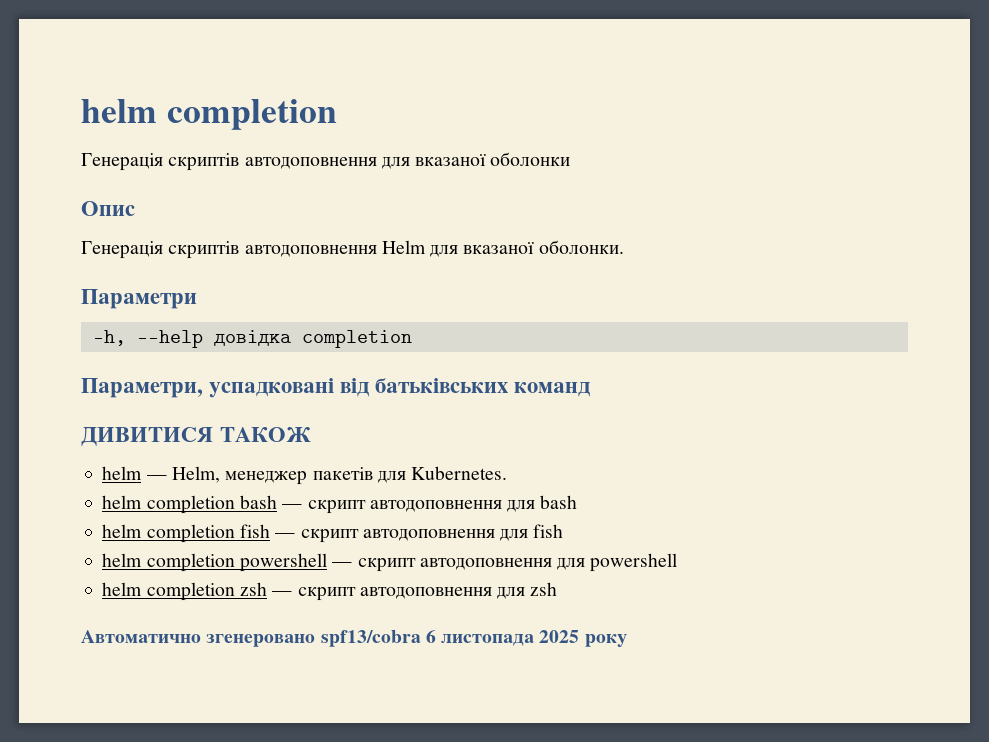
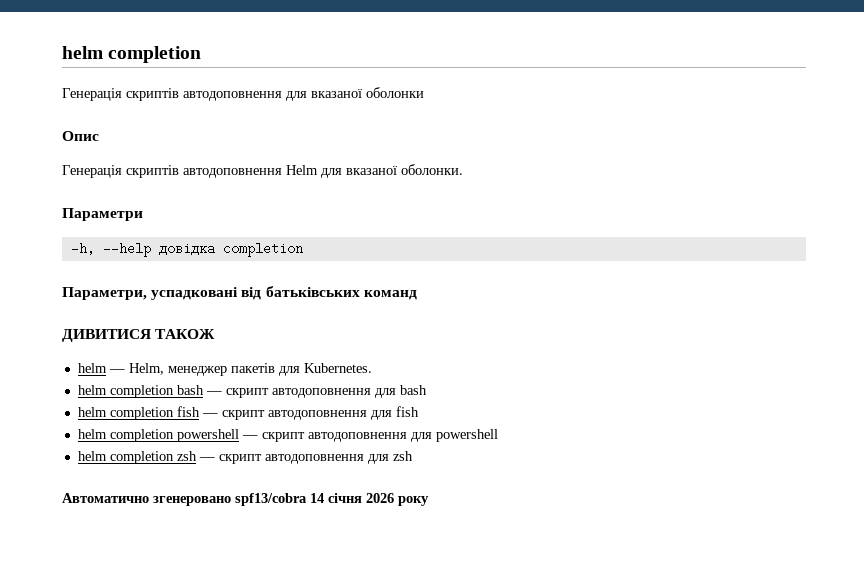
- Автоматично згенеровано spf13/cobra 6 листопада 2025 року
+ Автоматично згенеровано spf13/cobra 14 січня 2026 року

